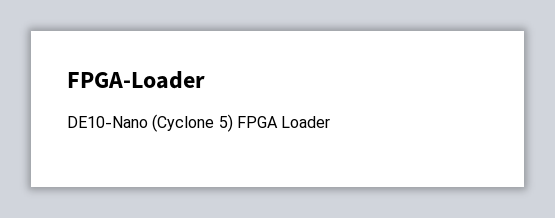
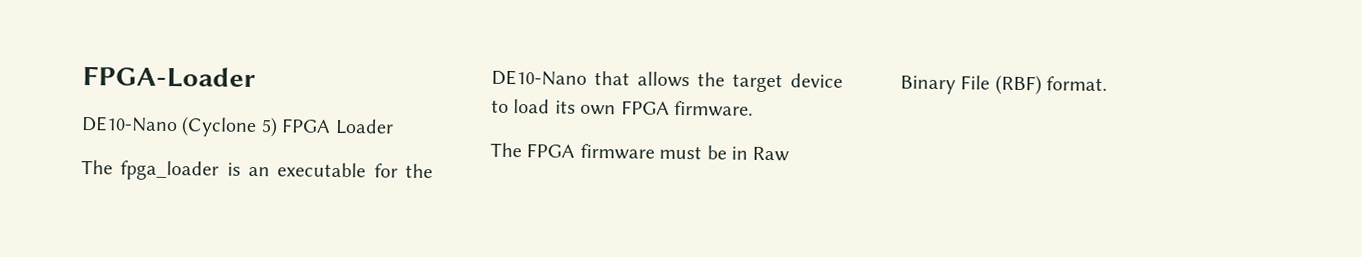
+ The fpga_loader is an executable for the DE10-Nano that allows the target device to load its own FPGA firmware.
+ The FPGA firmware must be in Raw Binary File (RBF) format.

